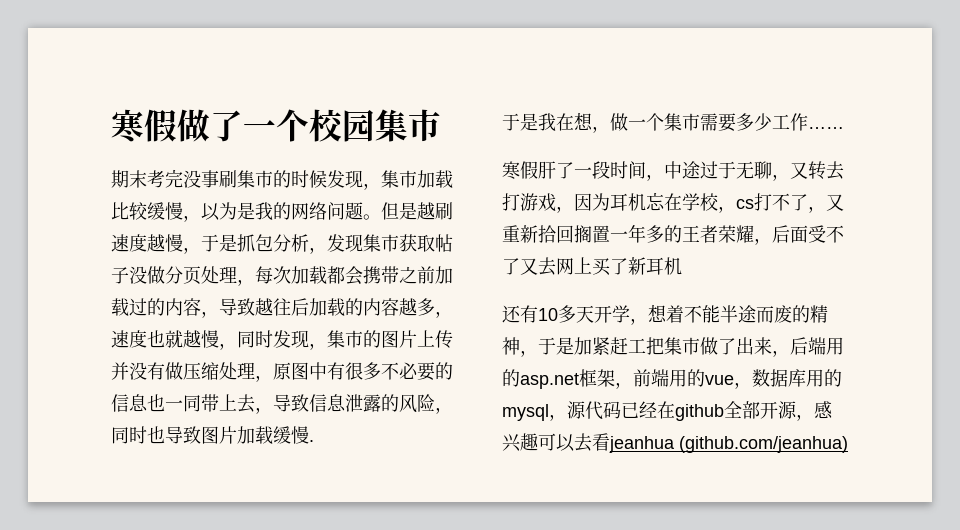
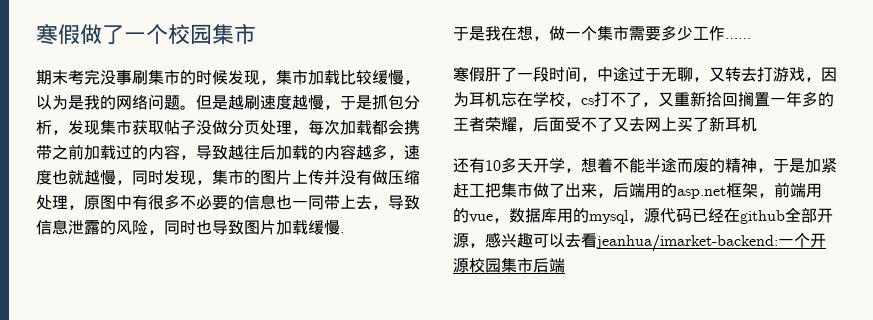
- 还有10多天开学，想着不能半途而废的精神，于是加紧赶工把集市做了出来，后端用的asp.net框架，前端用的vue，数据库用的mysql，源代码已经在github全部开源，感兴趣可以去看jeanhua (github.com/jeanhua)
+ 还有10多天开学，想着不能半途而废的精神，于是加紧赶工把集市做了出来，后端用的asp.net框架，前端用的vue，数据库用的mysql，源代码已经在github全部开源，感兴趣可以去看jeanhua/imarket-backend:一个开源校园集市后端

